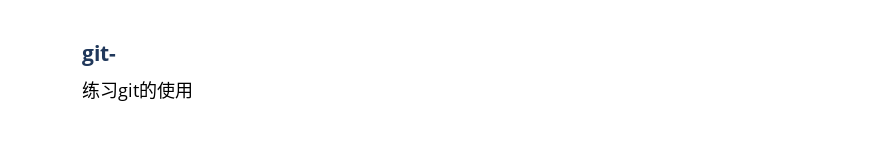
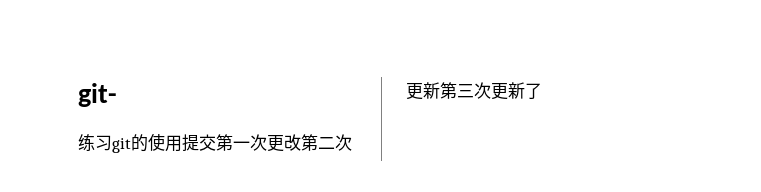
- 练习git的使用
+ 练习git的使用提交第一次更改第二次更新第三次更新了

